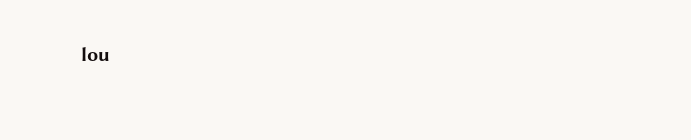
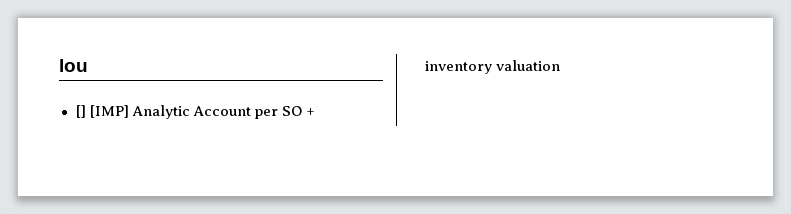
+ [] [IMP] Analytic Account per SO + inventory valuation

